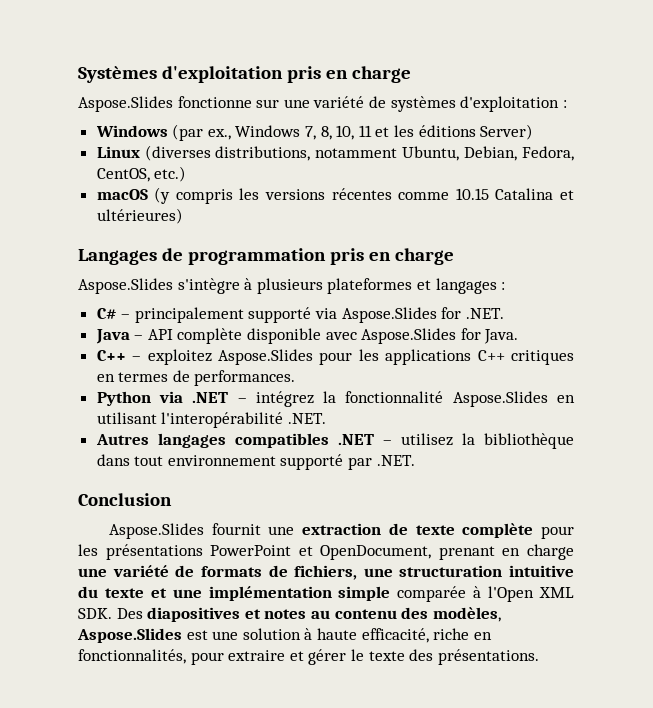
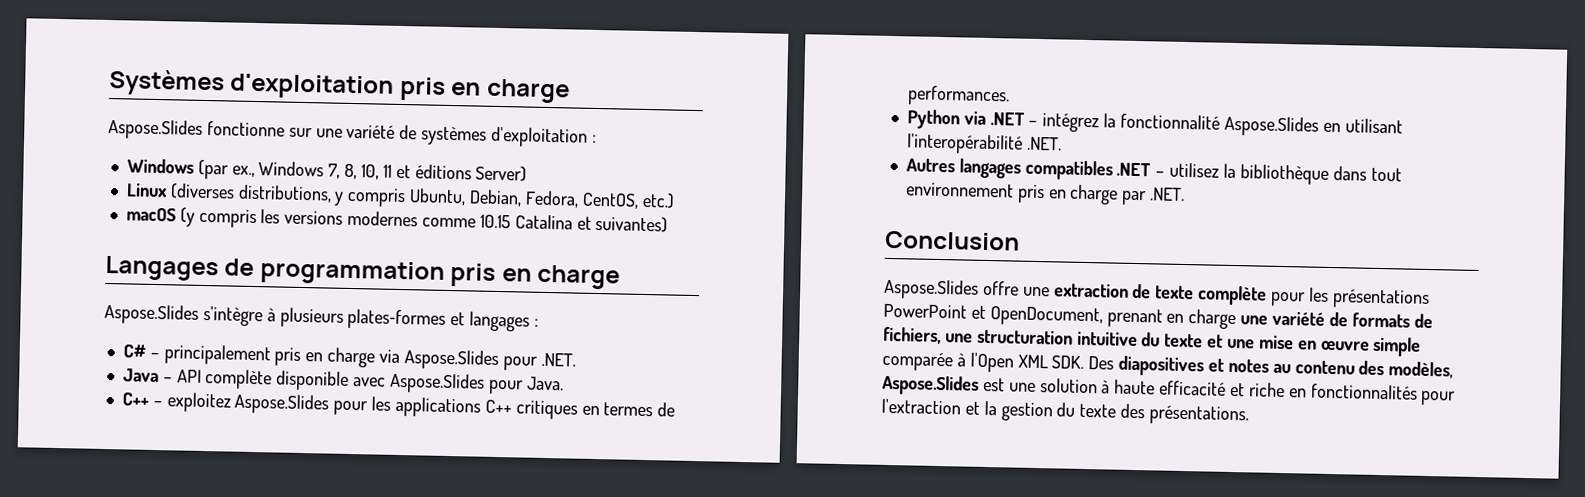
- Windows (par ex., Windows 7, 8, 10, 11 et les éditions Server)
+ Windows (par ex., Windows 7, 8, 10, 11 et éditions Server)
- Linux (diverses distributions, notamment Ubuntu, Debian, Fedora, CentOS, etc.)
+ Linux (diverses distributions, y compris Ubuntu, Debian, Fedora, CentOS, etc.)
- macOS (y compris les versions récentes comme 10.15 Catalina et ultérieures)
+ macOS (y compris les versions modernes comme 10.15 Catalina et suivantes)
- Aspose.Slides s'intègre à plusieurs plateformes et langages :
+ Aspose.Slides s'intègre à plusieurs plates‑formes et langages :
- C# – principalement supporté via Aspose.Slides for .NET.
+ C# – principalement pris en charge via Aspose.Slides pour .NET.
- Java – API complète disponible avec Aspose.Slides for Java.
+ Java – API complète disponible avec Aspose.Slides pour Java.
- Autres langages compatibles .NET – utilisez la bibliothèque dans tout environnement supporté par .NET.
+ Autres langages compatibles .NET – utilisez la bibliothèque dans tout environnement pris en charge par .NET.
- Aspose.Slides fournit une extraction de texte complète pour les présentations PowerPoint et OpenDocument, prenant en charge une variété de formats de fichiers, une structuration intuitive du texte et une implémentation simple comparée à l'Open XML SDK. Des diapositives et notes au contenu des modèles, Aspose.Slides est une solution à haute efficacité, riche en fonctionnalités, pour extraire et gérer le texte des présentations.
+ Aspose.Slides offre une extraction de texte complète pour les présentations PowerPoint et OpenDocument, prenant en charge une variété de formats de fichiers, une structuration intuitive du texte et une mise en œuvre simple comparée à l'Open XML SDK. Des diapositives et notes au contenu des modèles, Aspose.Slides est une solution à haute efficacité et riche en fonctionnalités pour l'extraction et la gestion du texte des présentations.

